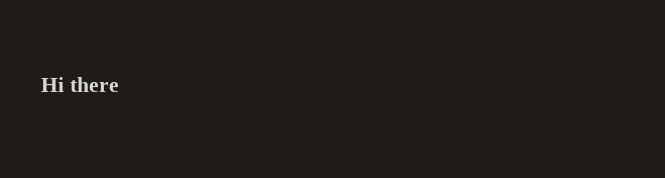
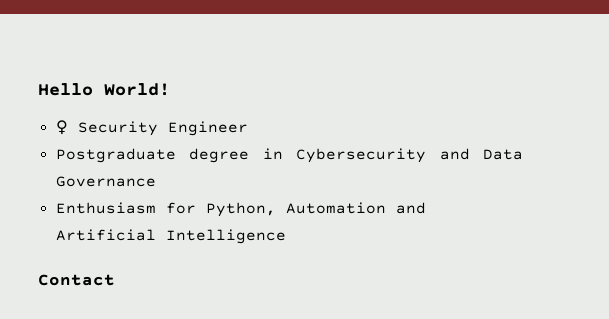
- Hi there
+ Hello World!
+ ♀ Security Engineer
+ Postgraduate degree in Cybersecurity and Data Governance
+ Enthusiasm for Python, Automation and Artificial Intelligence
+ Contact

